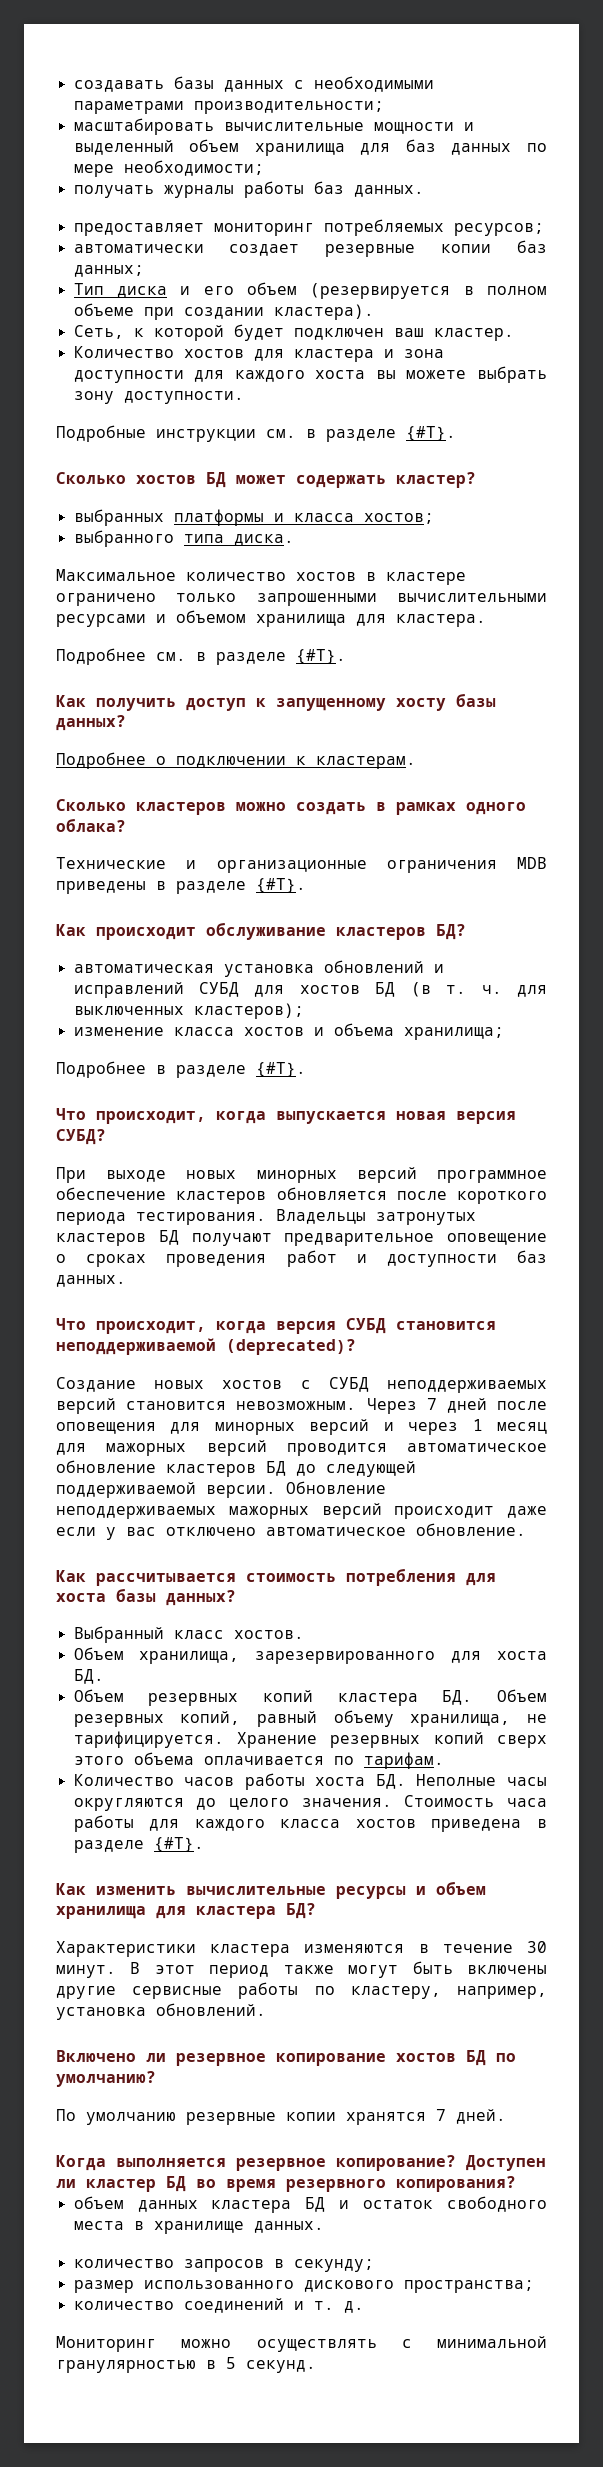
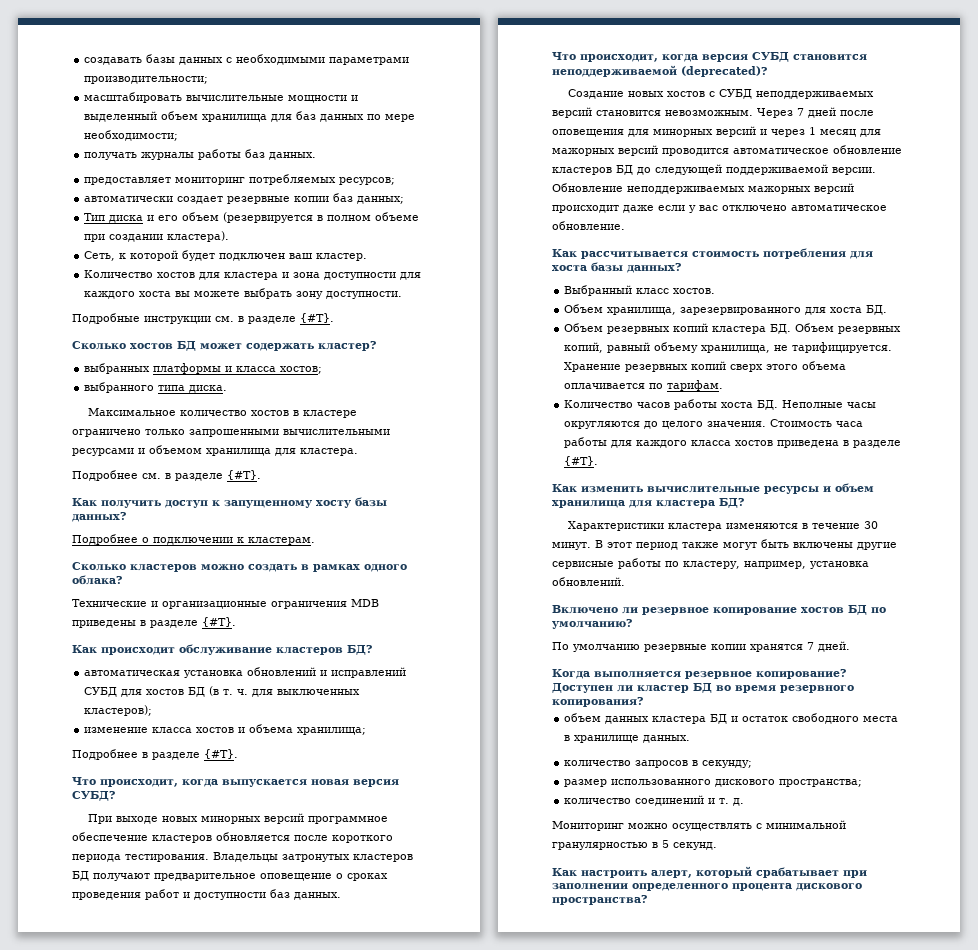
+ Как настроить алерт, который срабатывает при заполнении определенного процента дискового пространства?

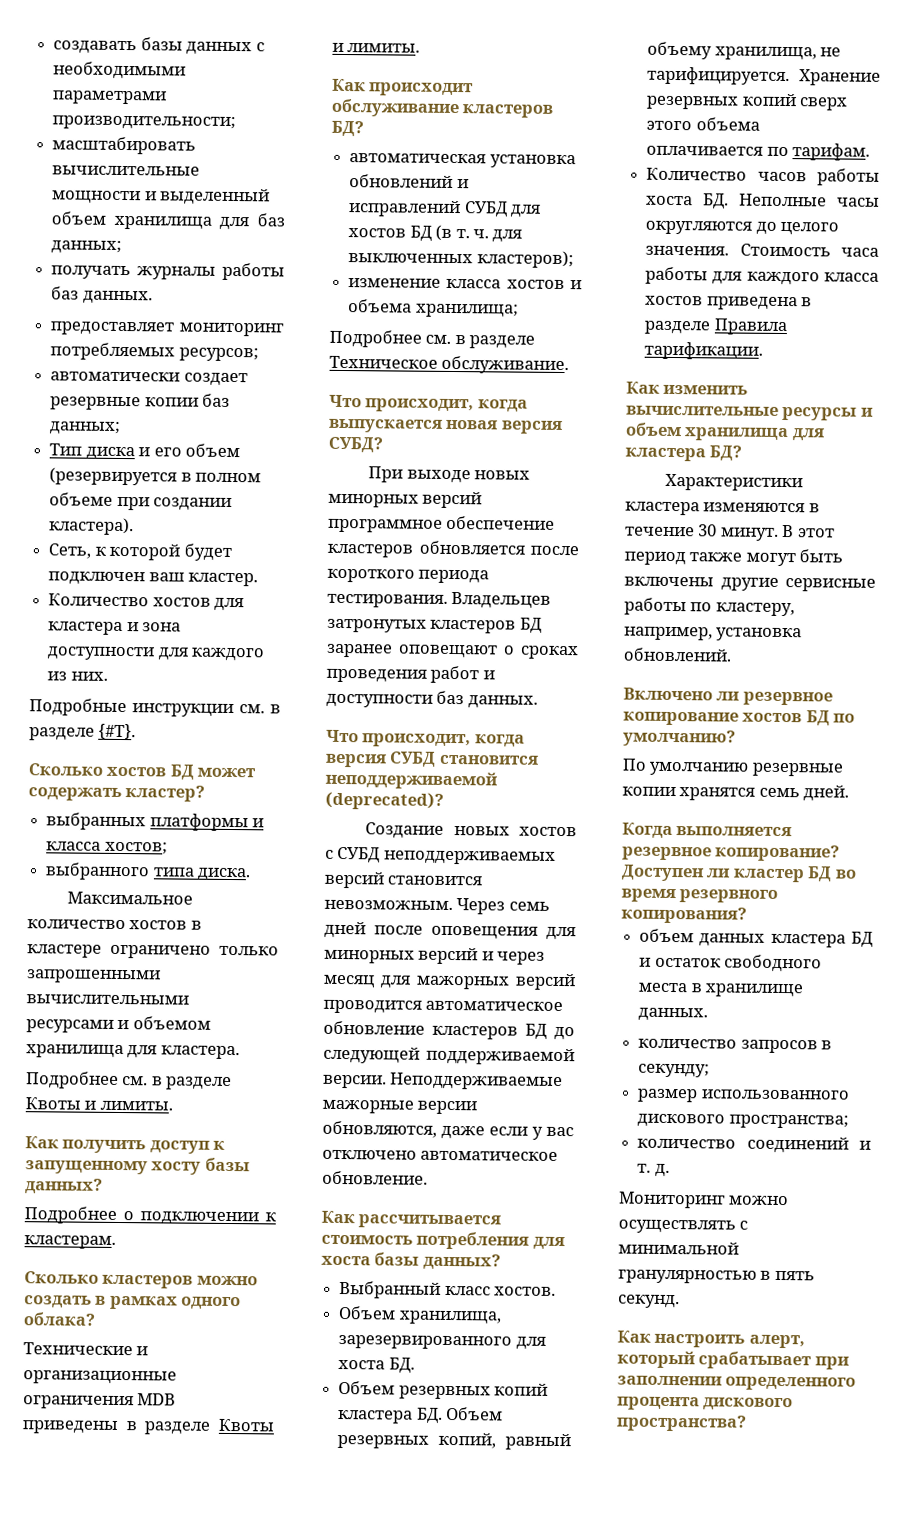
- масштабировать вычислительные мощности и выделенный объем хранилища для баз данных по мере необходимости;
+ масштабировать вычислительные мощности и выделенный объем хранилища для баз данных;
- Количество хостов для кластера и зона доступности для каждого хоста вы можете выбрать зону доступности.
+ Количество хостов для кластера и зона доступности для каждого из них.
- Подробнее см. в разделе {#T}.
+ Подробнее см. в разделе Квоты и лимиты.
- Технические и организационные ограничения MDB приведены в разделе {#T}.
+ Технические и организационные ограничения MDB приведены в разделе Квоты и лимиты.
- Подробнее в разделе {#T}.
+ Подробнее см. в разделе Техническое обслуживание.
- Владельцы затронутых кластеров БД получают предварительное оповещение о сроках проведения работ и доступности баз данных.
+ Владельцев затронутых кластеров БД заранее оповещают о сроках проведения работ и доступности баз данных.
- Через 7 дней после оповещения для минорных версий и через 1 месяц для мажорных версий проводится автоматическое обновление кластеров БД до следующей поддерживаемой версии.
+ Через семь дней после оповещения для минорных версий и через месяц для мажорных версий проводится автоматическое обновление кластеров БД до следующей поддерживаемой версии.
- Обновление неподдерживаемых мажорных версий происходит даже если у вас отключено автоматическое обновление.
+ Неподдерживаемые мажорные версии обновляются, даже если у вас отключено автоматическое обновление.
- Стоимость часа работы для каждого класса хостов приведена в разделе {#T}.
+ Стоимость часа работы для каждого класса хостов приведена в разделе Правила тарификации.
- По умолчанию резервные копии хранятся 7 дней.
+ По умолчанию резервные копии хранятся семь дней.
- Мониторинг можно осуществлять с минимальной гранулярностью в 5 секунд.
+ Мониторинг можно осуществлять с минимальной гранулярностью в пять секунд.

